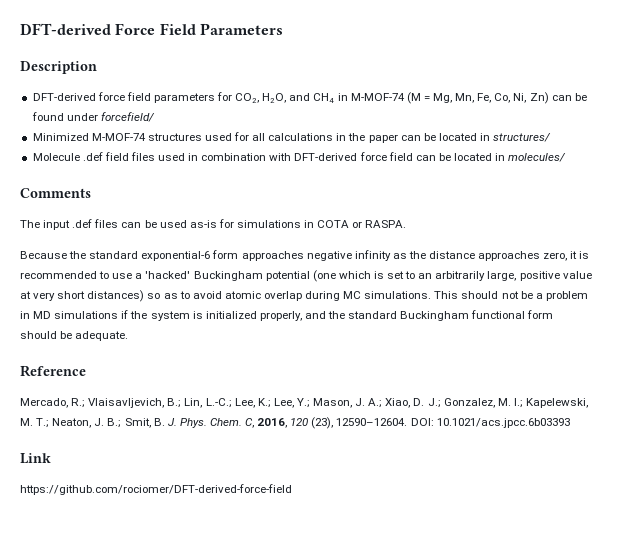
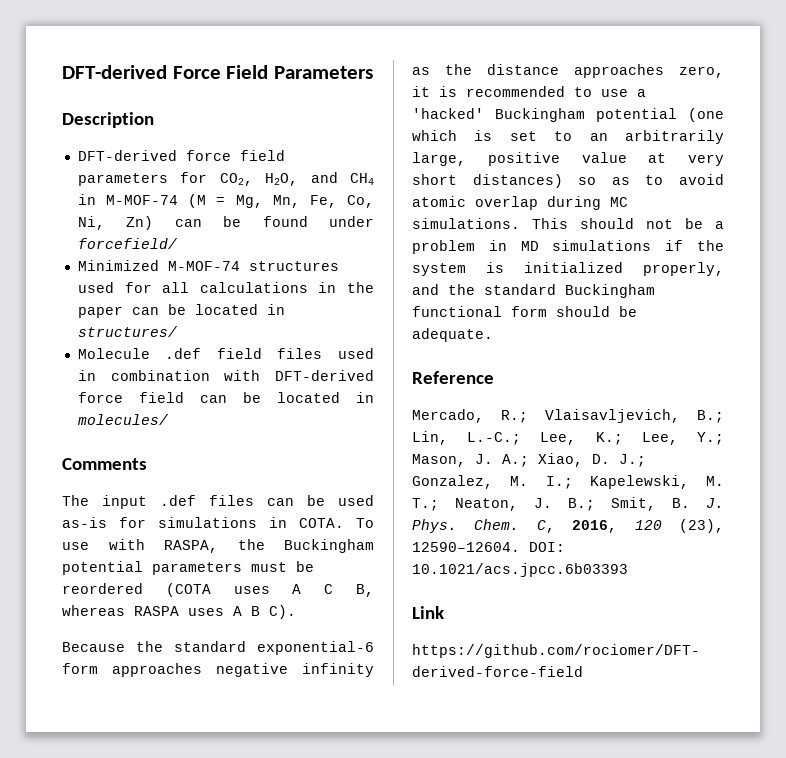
- The input .def files can be used as-is for simulations in COTA or RASPA.
+ The input .def files can be used as-is for simulations in COTA. To use with RASPA, the Buckingham potential parameters must be reordered (COTA uses A C B, whereas RASPA uses A B C).

